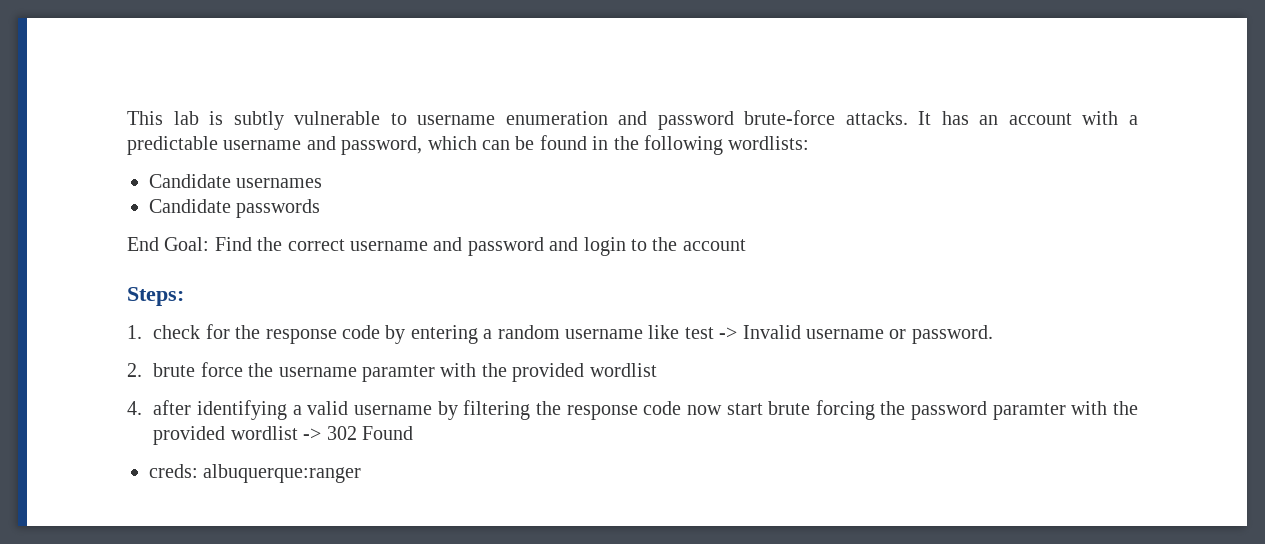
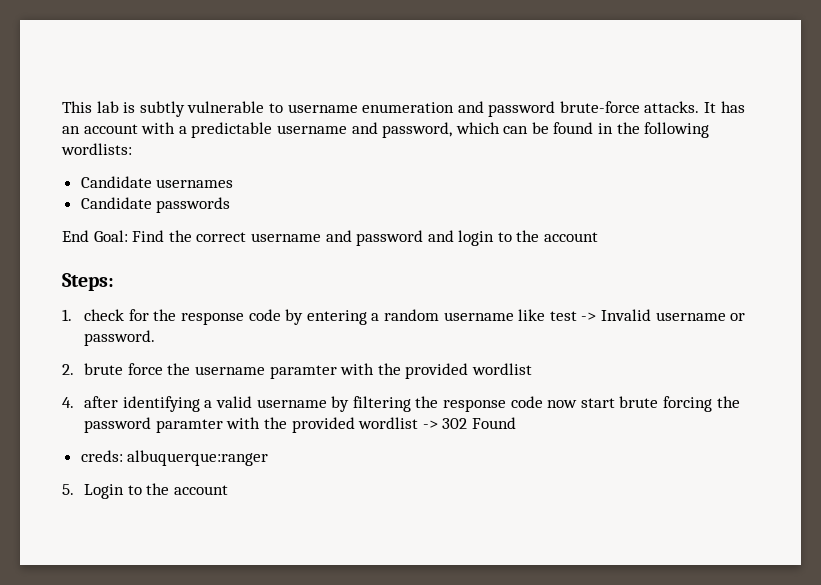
+ 5. Login to the account

